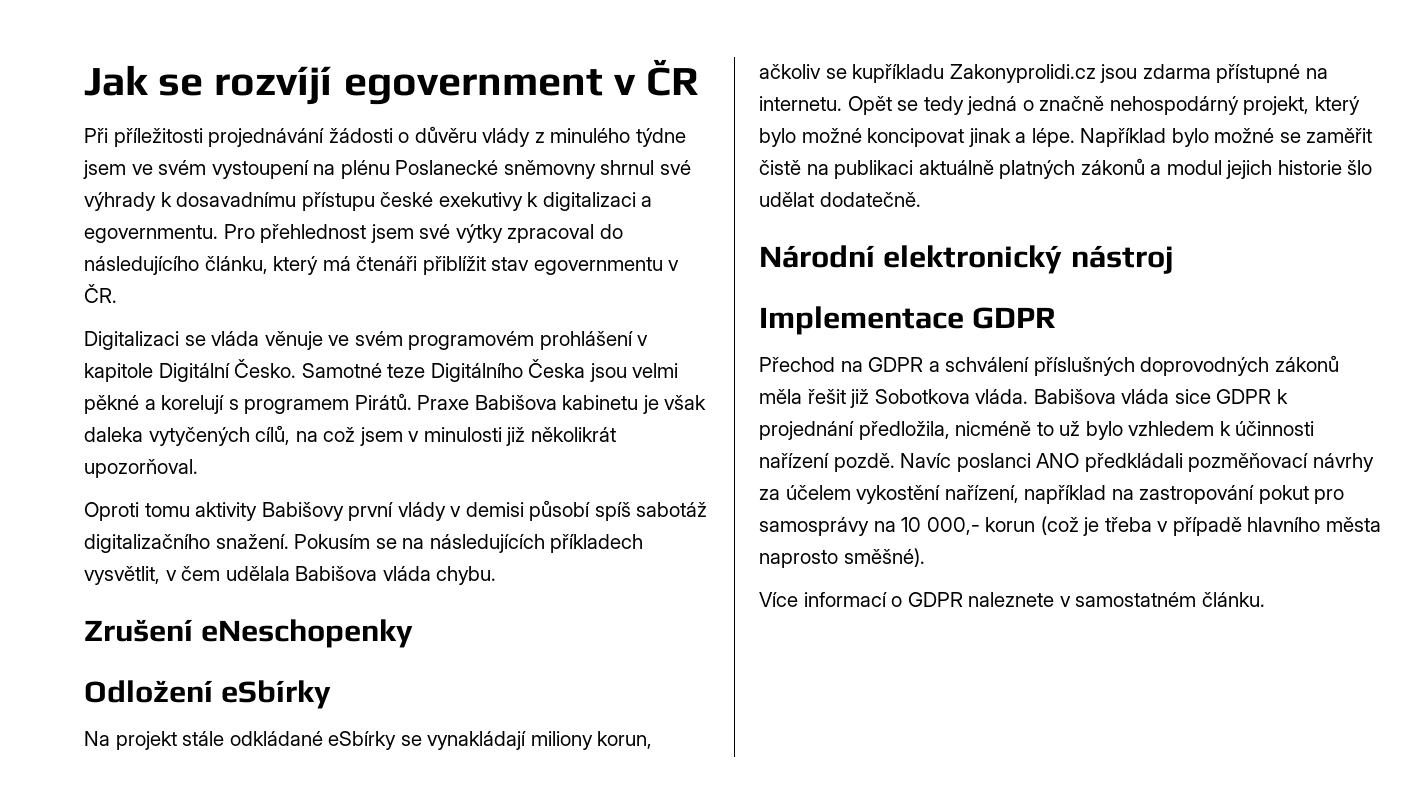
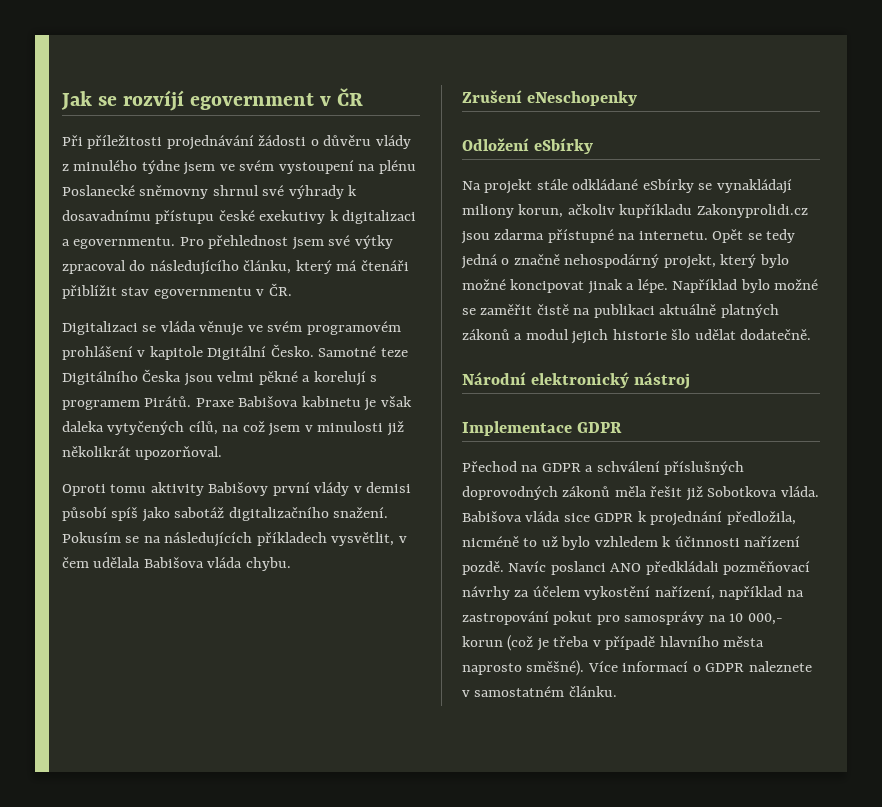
- Oproti tomu aktivity Babišovy první vlády v demisi působí spíš sabotáž digitalizačního snažení.
+ Oproti tomu aktivity Babišovy první vlády v demisi působí spíš jako sabotáž digitalizačního snažení.
- Na projekt stále odkládané eSbírky se vynakládají miliony korun, ačkoliv se kupříkladu Zakonyprolidi.cz jsou zdarma přístupné na internetu.
+ Na projekt stále odkládané eSbírky se vynakládají miliony korun, ačkoliv kupříkladu Zakonyprolidi.cz jsou zdarma přístupné na internetu.
- Navíc poslanci ANO předkládali pozměňovací návrhy za účelem vykostění nařízení, například na zastropování pokut pro samosprávy na 10 000,- korun (což je třeba v případě hlavního města naprosto směšné).
- Více informací o GDPR naleznete v samostatném článku.
+ Navíc poslanci ANO předkládali pozměňovací návrhy za účelem vykostění nařízení, například na zastropování pokut pro samosprávy na 10 000,- korun (což je třeba v případě hlavního města naprosto směšné). Více informací o GDPR naleznete v samostatném článku.

